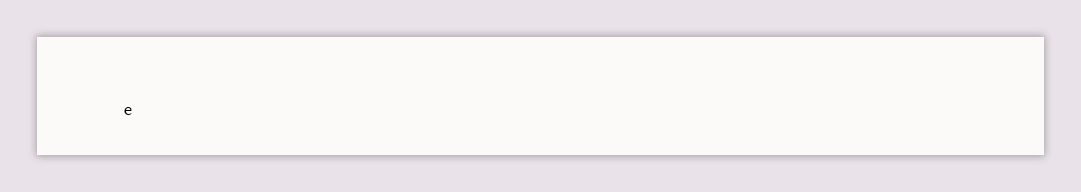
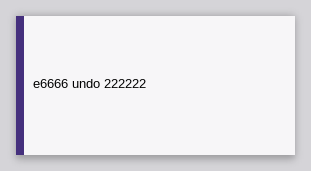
- e
+ e6666 undo 222222

